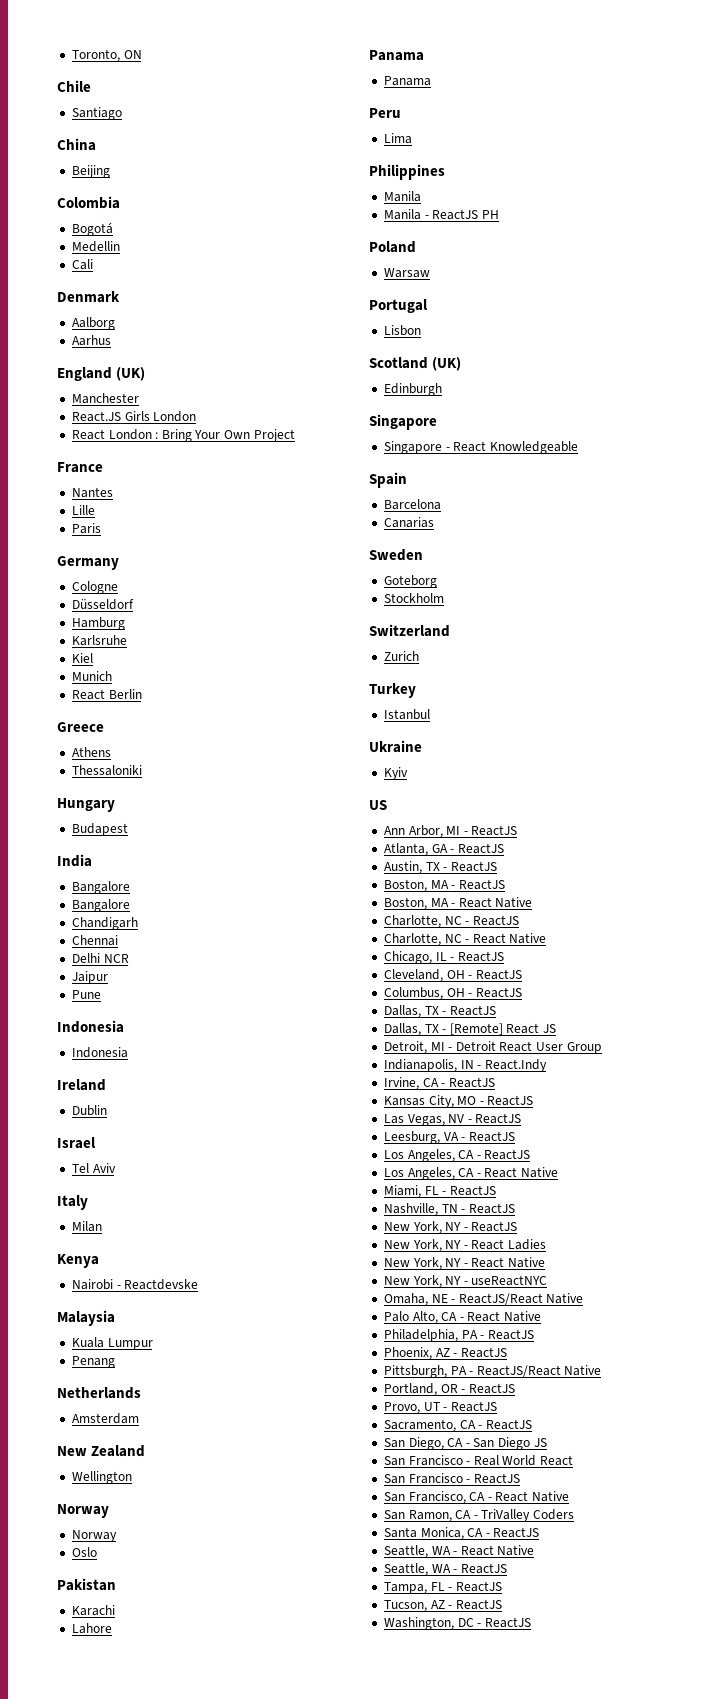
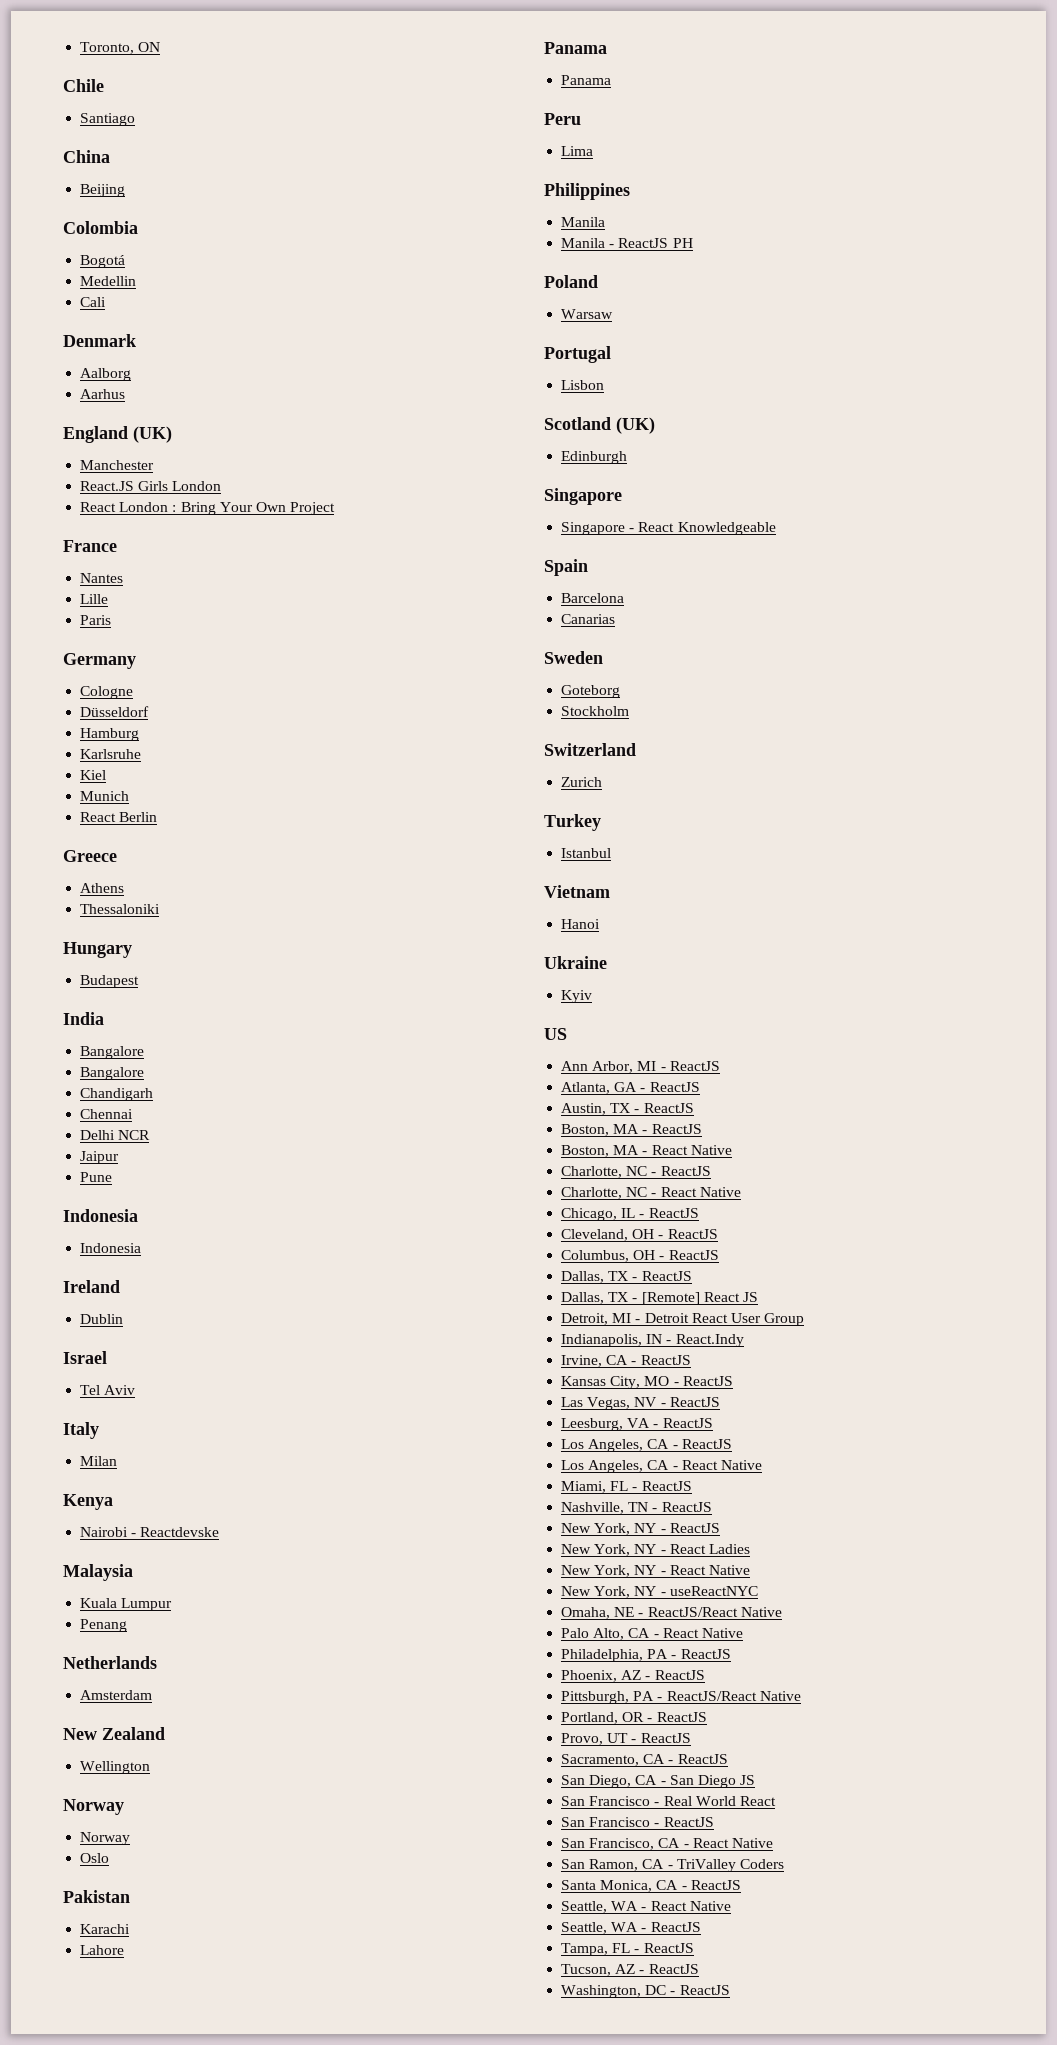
+ Vietnam
+ Hanoi

